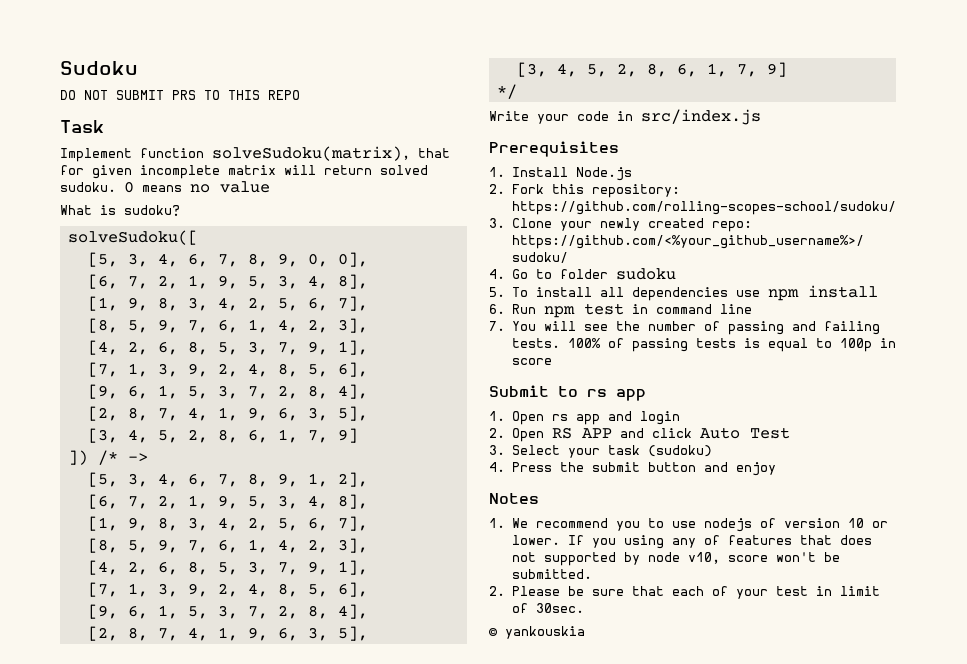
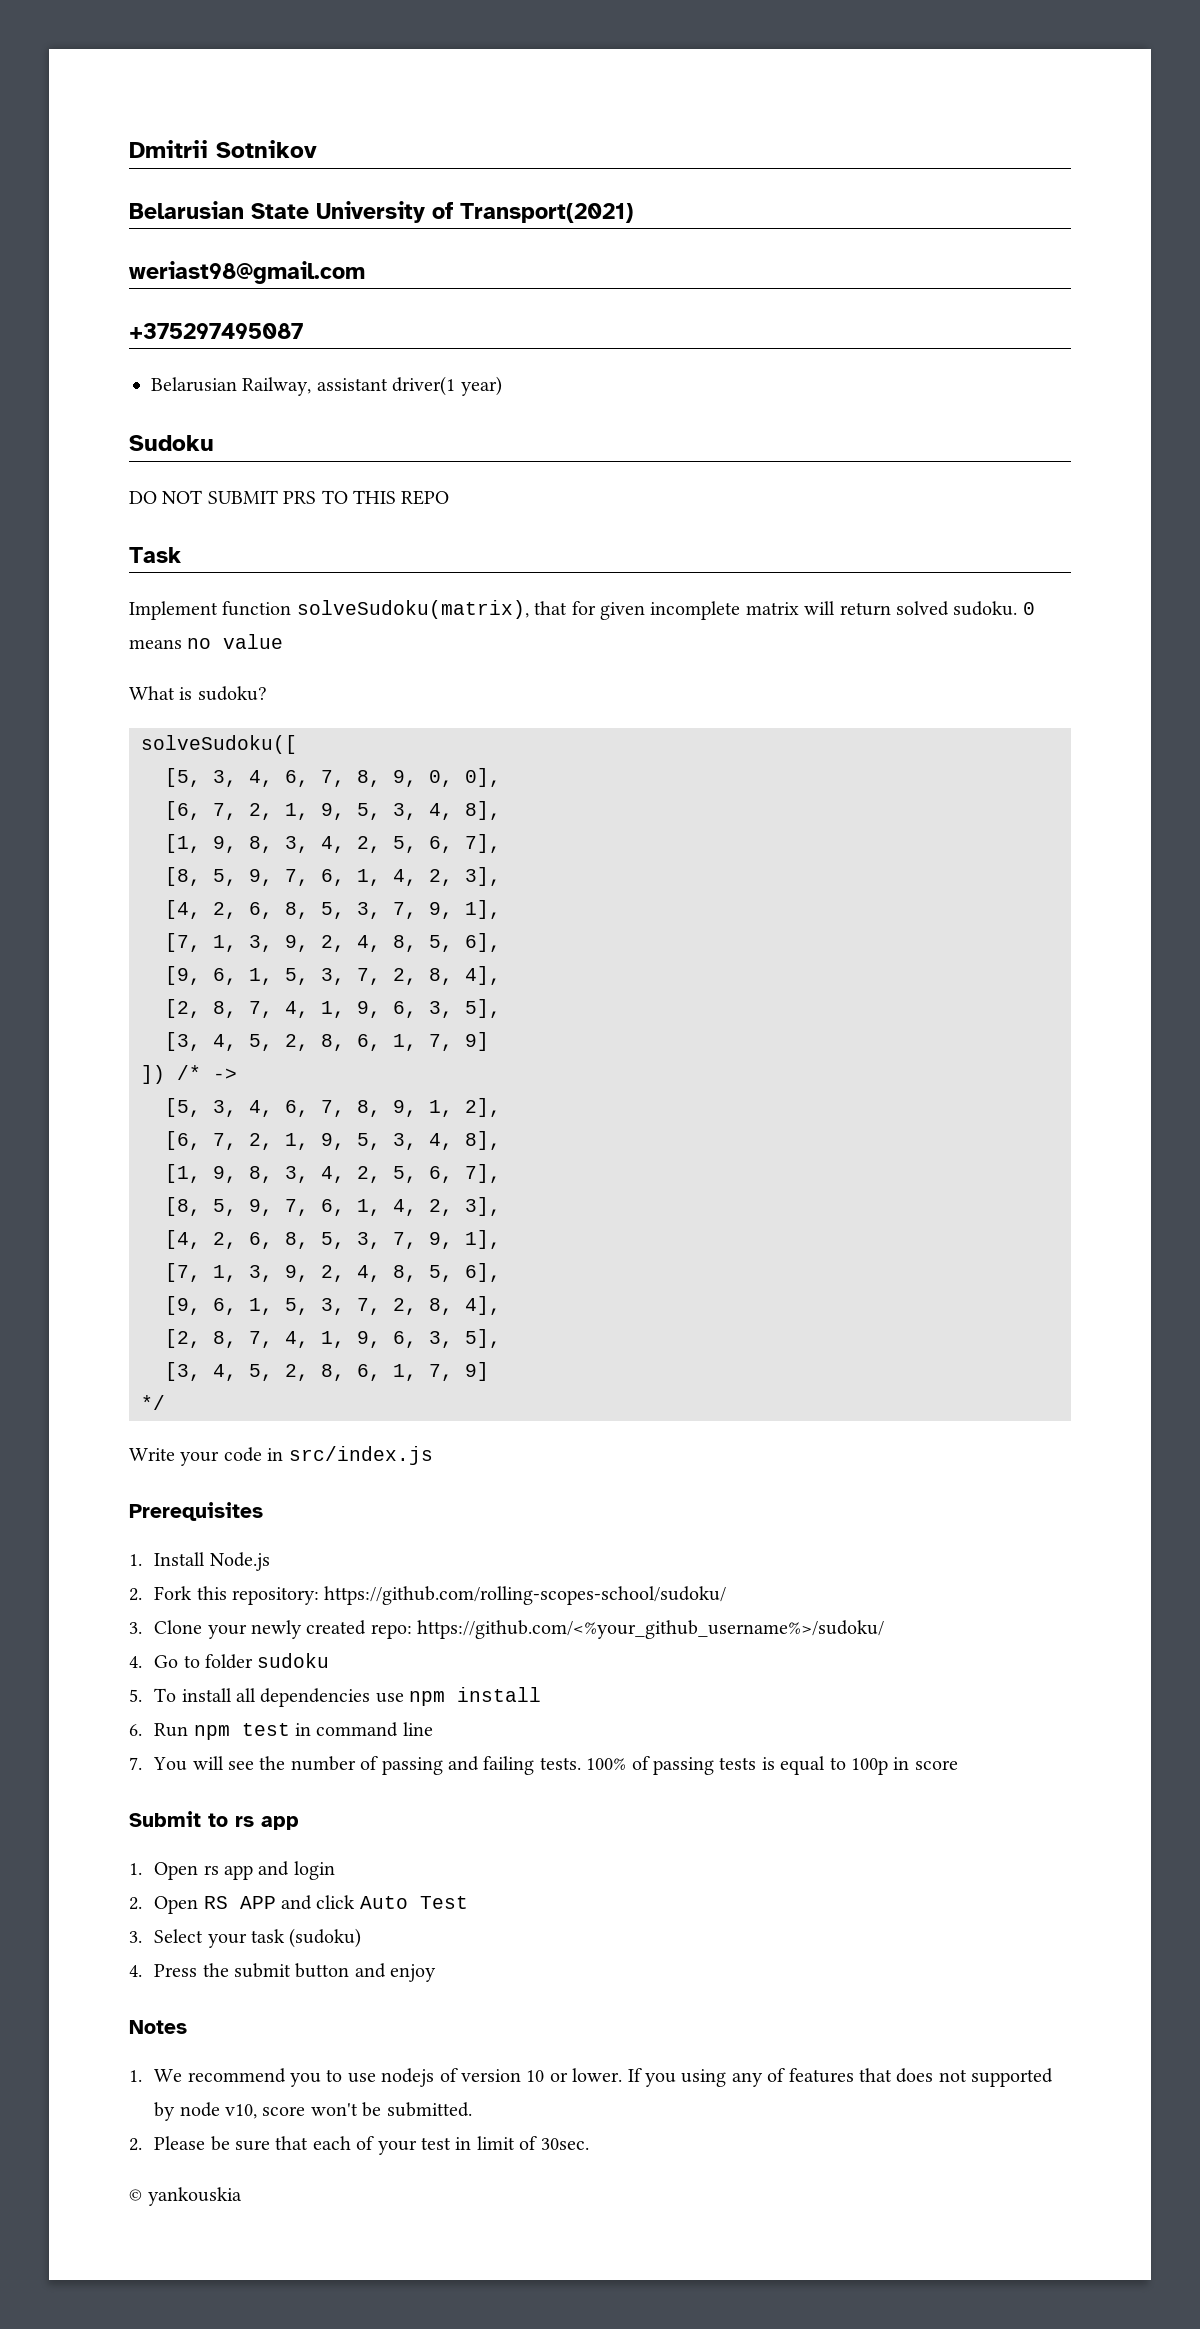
+ Dmitrii Sotnikov
+ Belarusian State University of Transport(2021)
+ weriast98@gmail.com
+ +375297495087
+ Belarusian Railway, assistant driver(1 year)

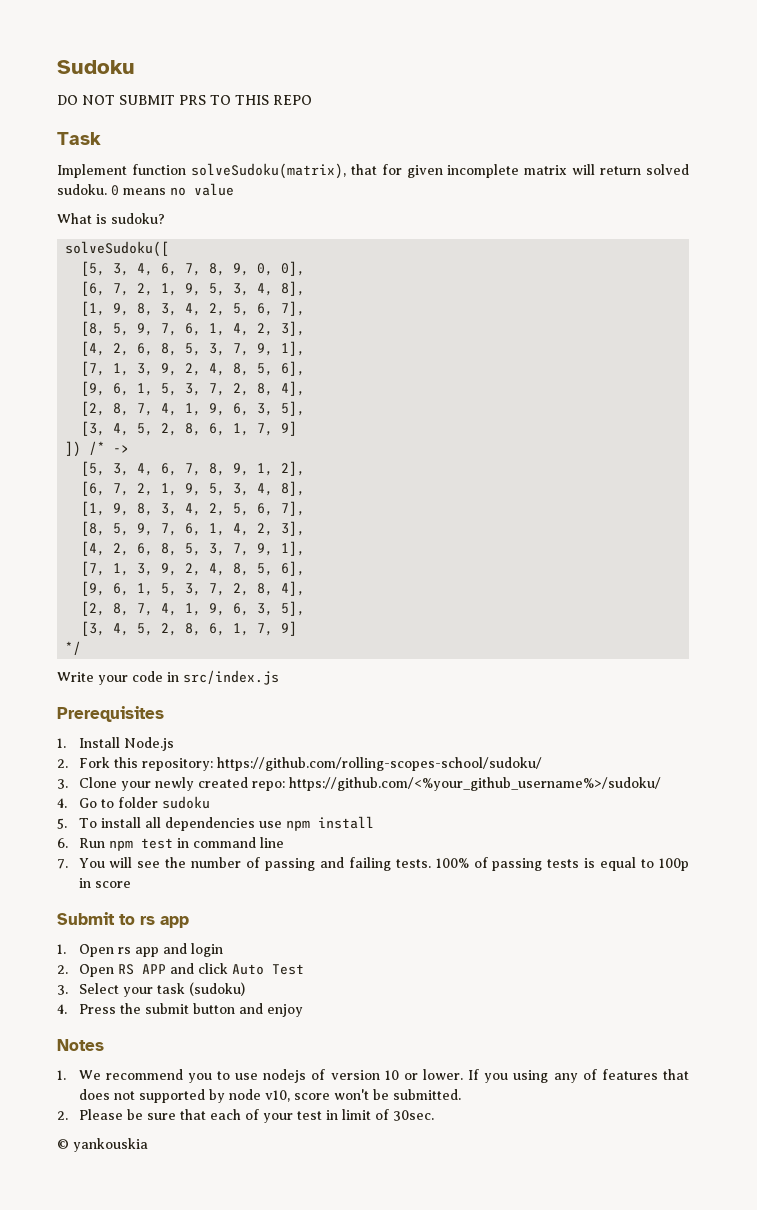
- Dmitrii Sotnikov
- Belarusian State University of Transport(2021)
- weriast98@gmail.com
- +375297495087
- Belarusian Railway, assistant driver(1 year)

